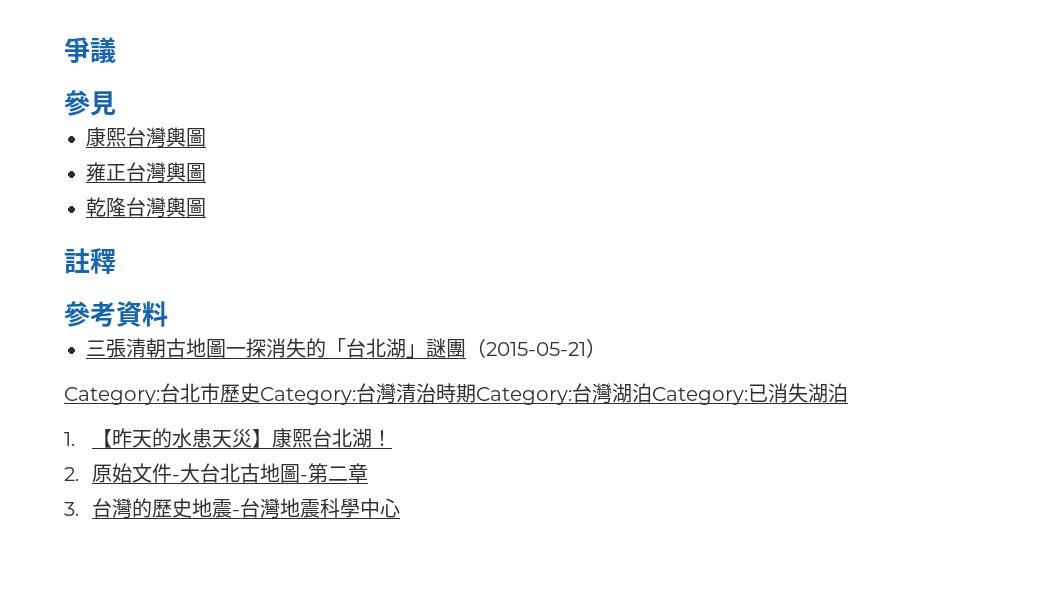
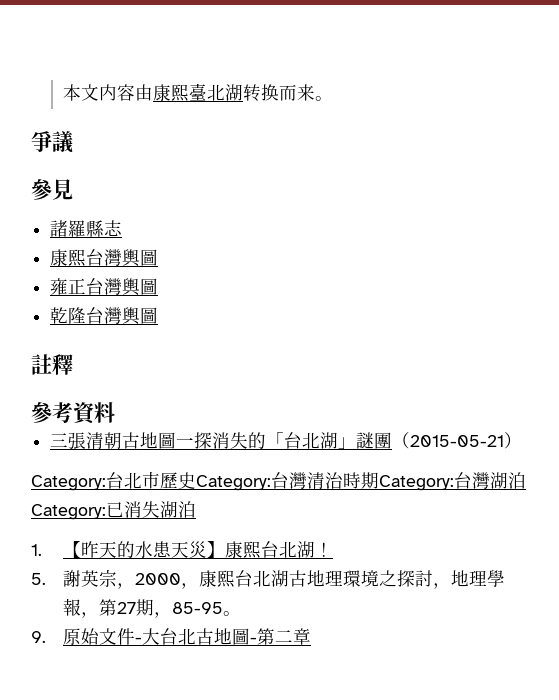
+ 本文内容由康熙臺北湖转换而来。
+ 諸羅縣志
- 2.原始文件-大台北古地圖-第二章
+ 5.謝英宗，2000，康熙台北湖古地理環境之探討，地理學報，第27期，85-95。
+ 9.原始文件-大台北古地圖-第二章
- 3.台灣的歷史地震-台灣地震科學中心

